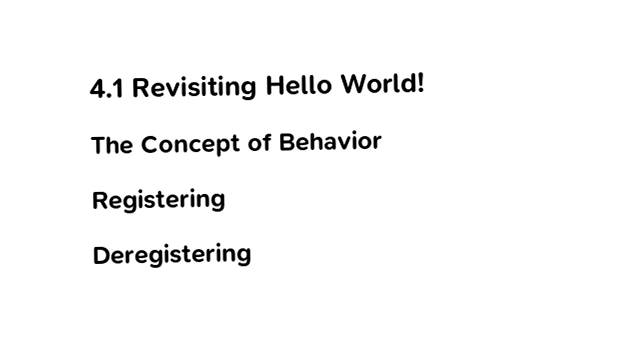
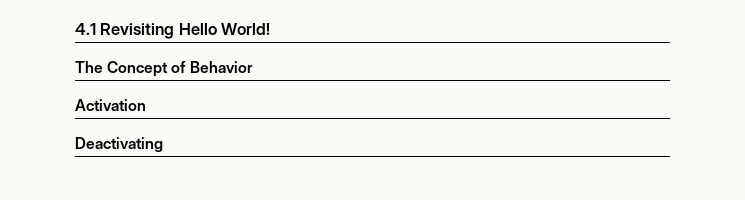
- Registering
- Deregistering
+ Activation
+ Deactivating

